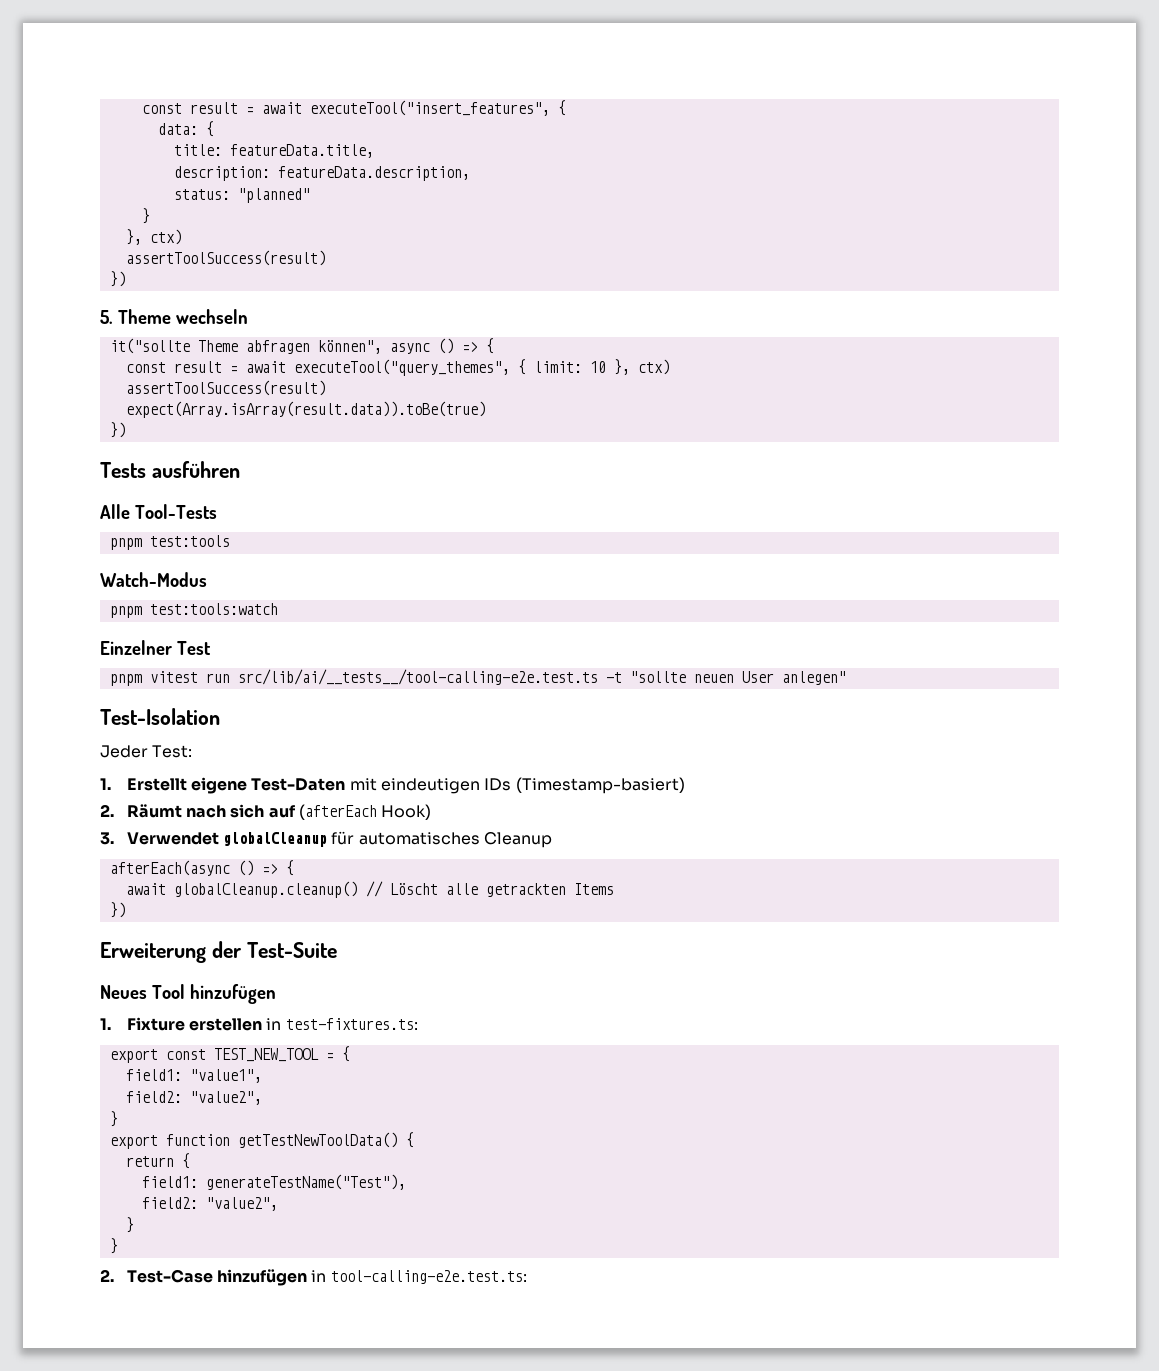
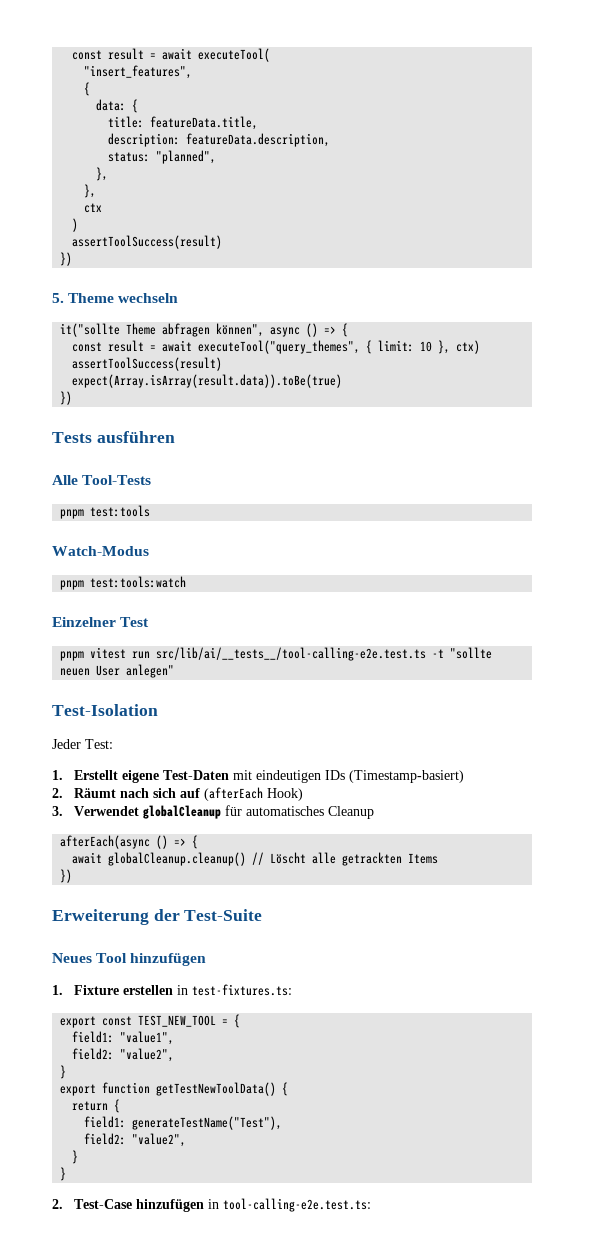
- const result = await executeTool("insert_features", {
+ const result = await executeTool(
+ "insert_features",
+ {
- status: "planned"
- }
- }, ctx)
+ status: "planned",
+ },
+ },
+ ctx
+ )

